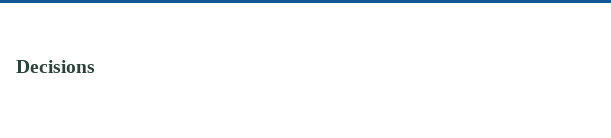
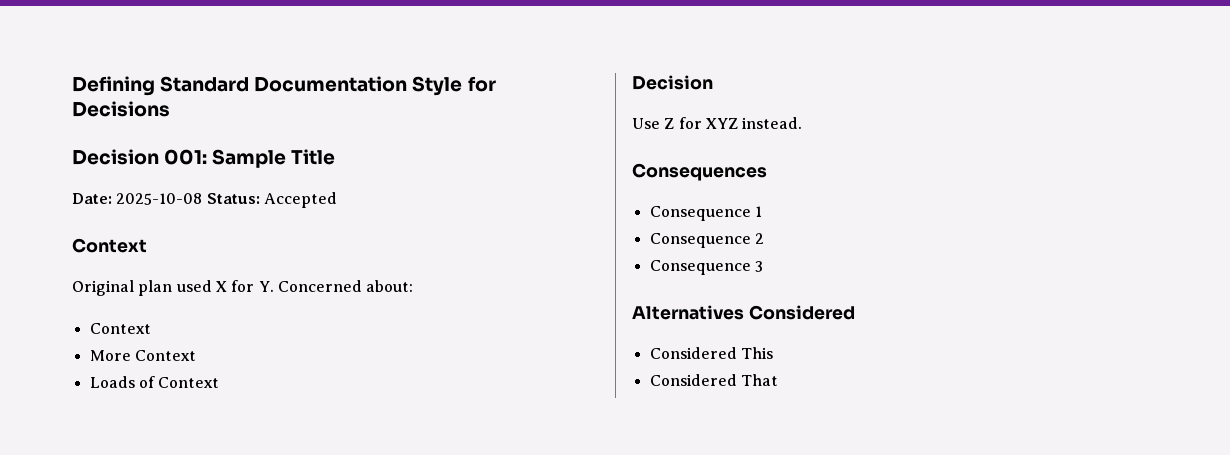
- Decisions
+ Defining Standard Documentation Style for Decisions
+ Decision 001: Sample Title
+ Date: 2025-10-08 Status: Accepted
+ Context
+ Original plan used X for Y. Concerned about:
+ Context
+ More Context
+ Loads of Context
+ Decision
+ Use Z for XYZ instead.
+ Consequences
+ Consequence 1
+ Consequence 2
+ Consequence 3
+ Alternatives Considered
+ Considered This
+ Considered That

